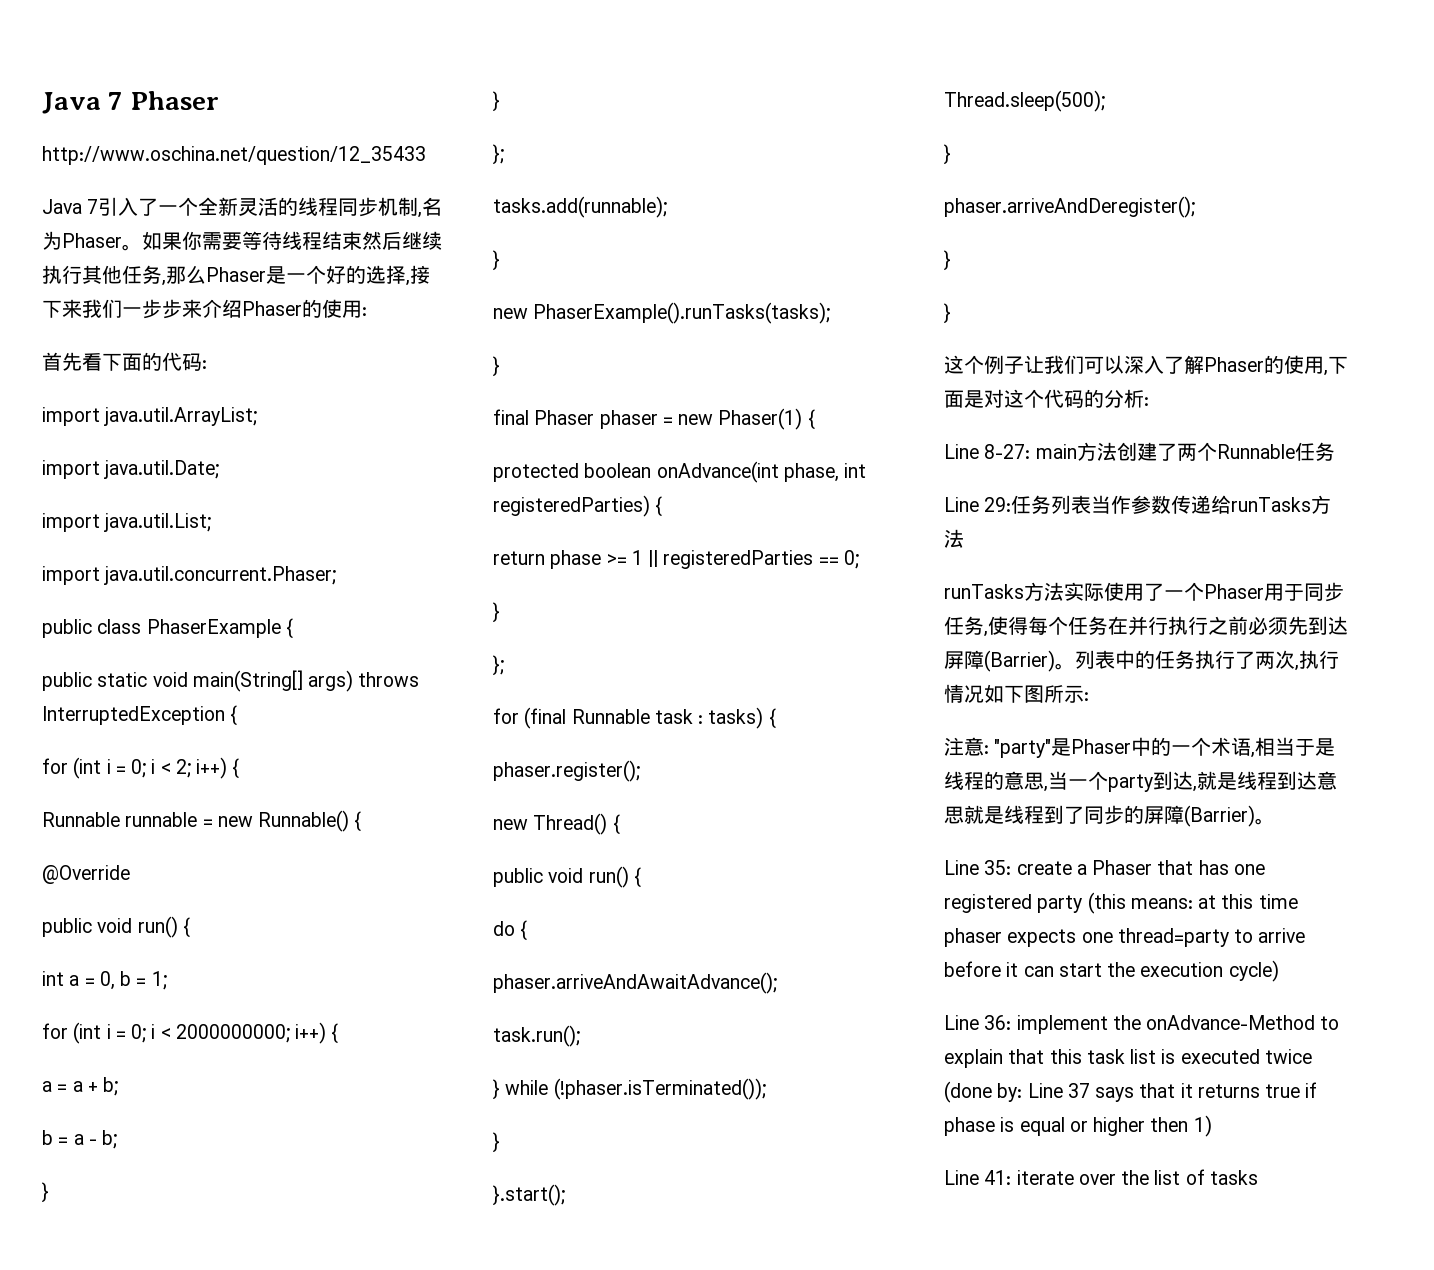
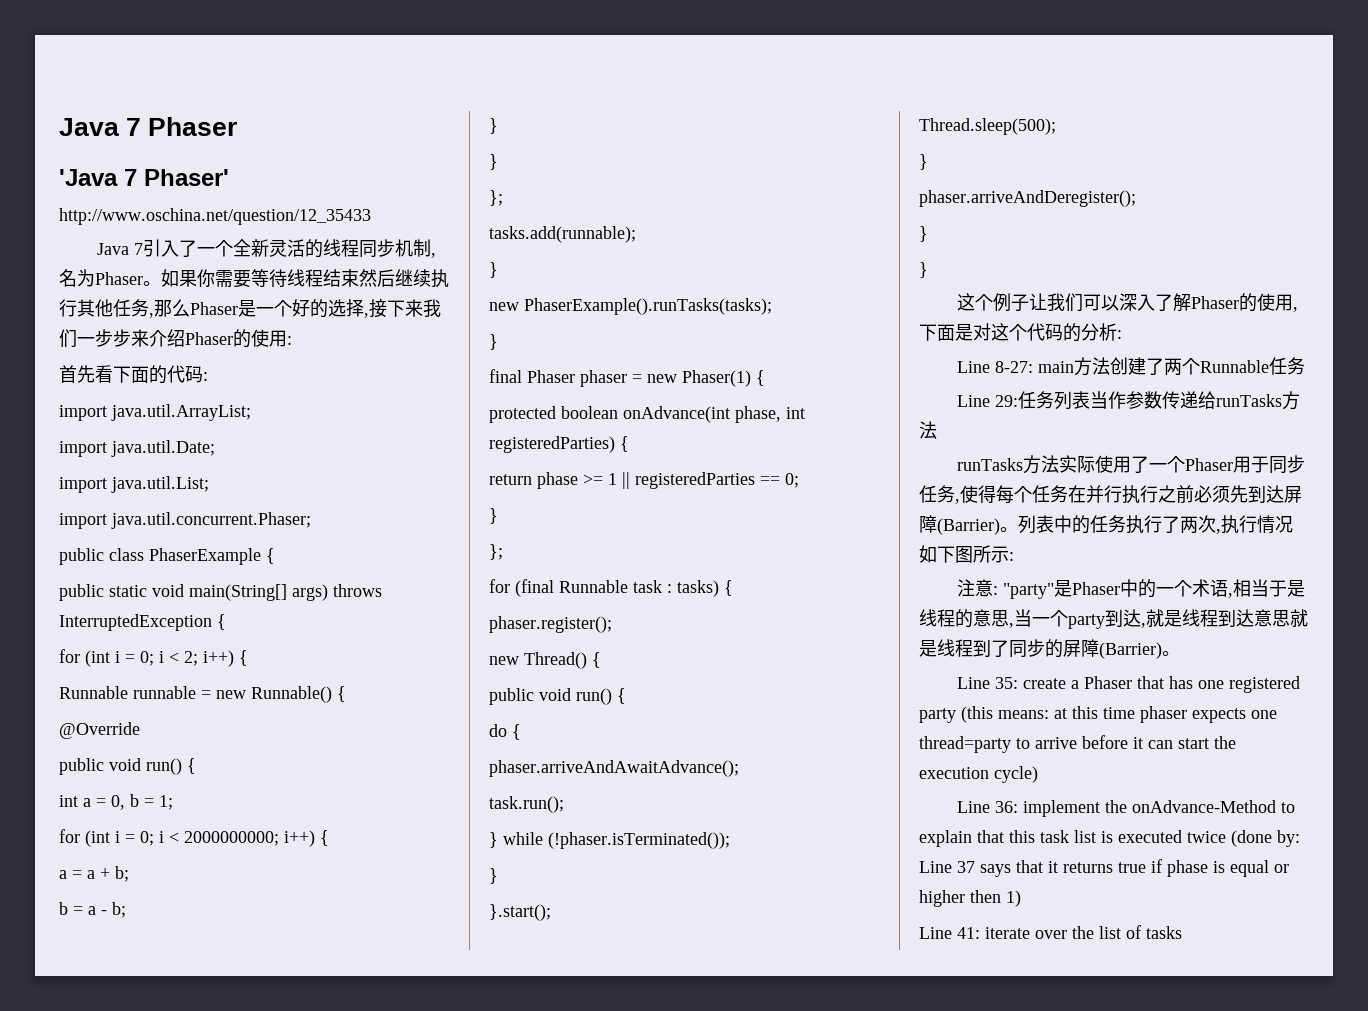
+ 'Java 7 Phaser'

